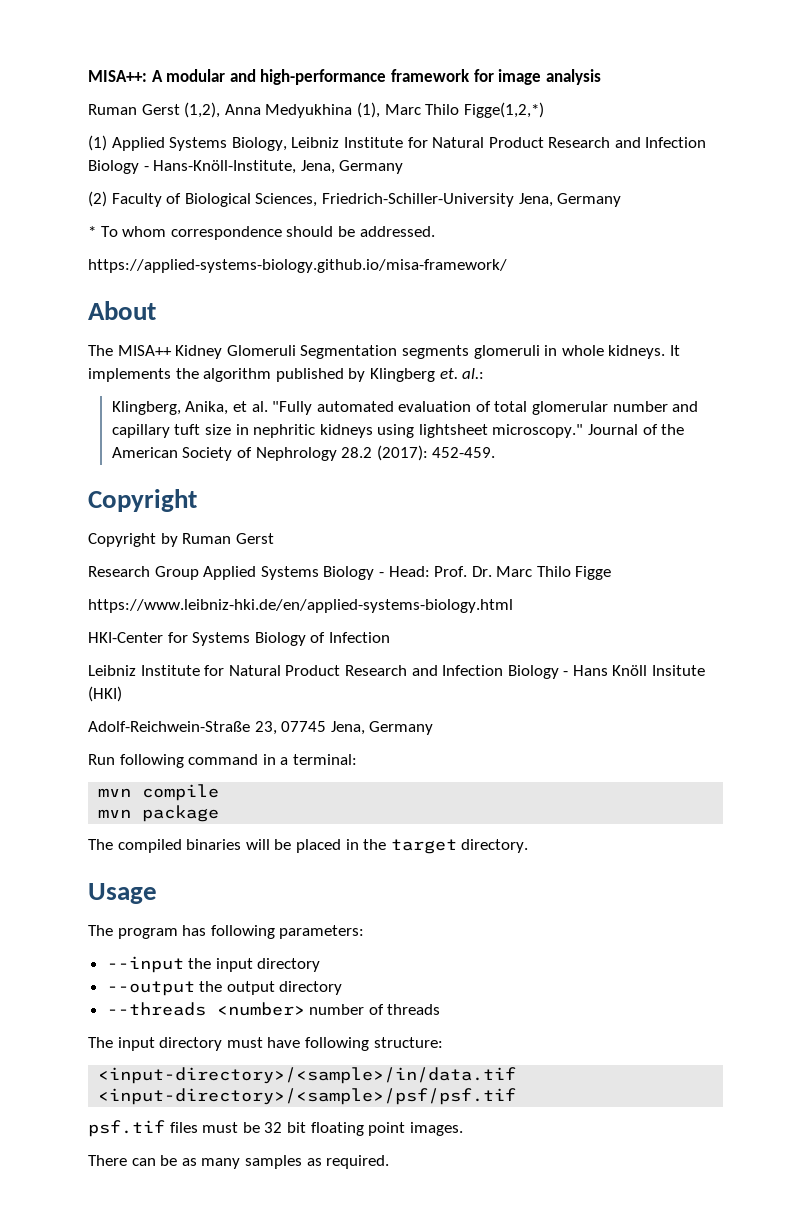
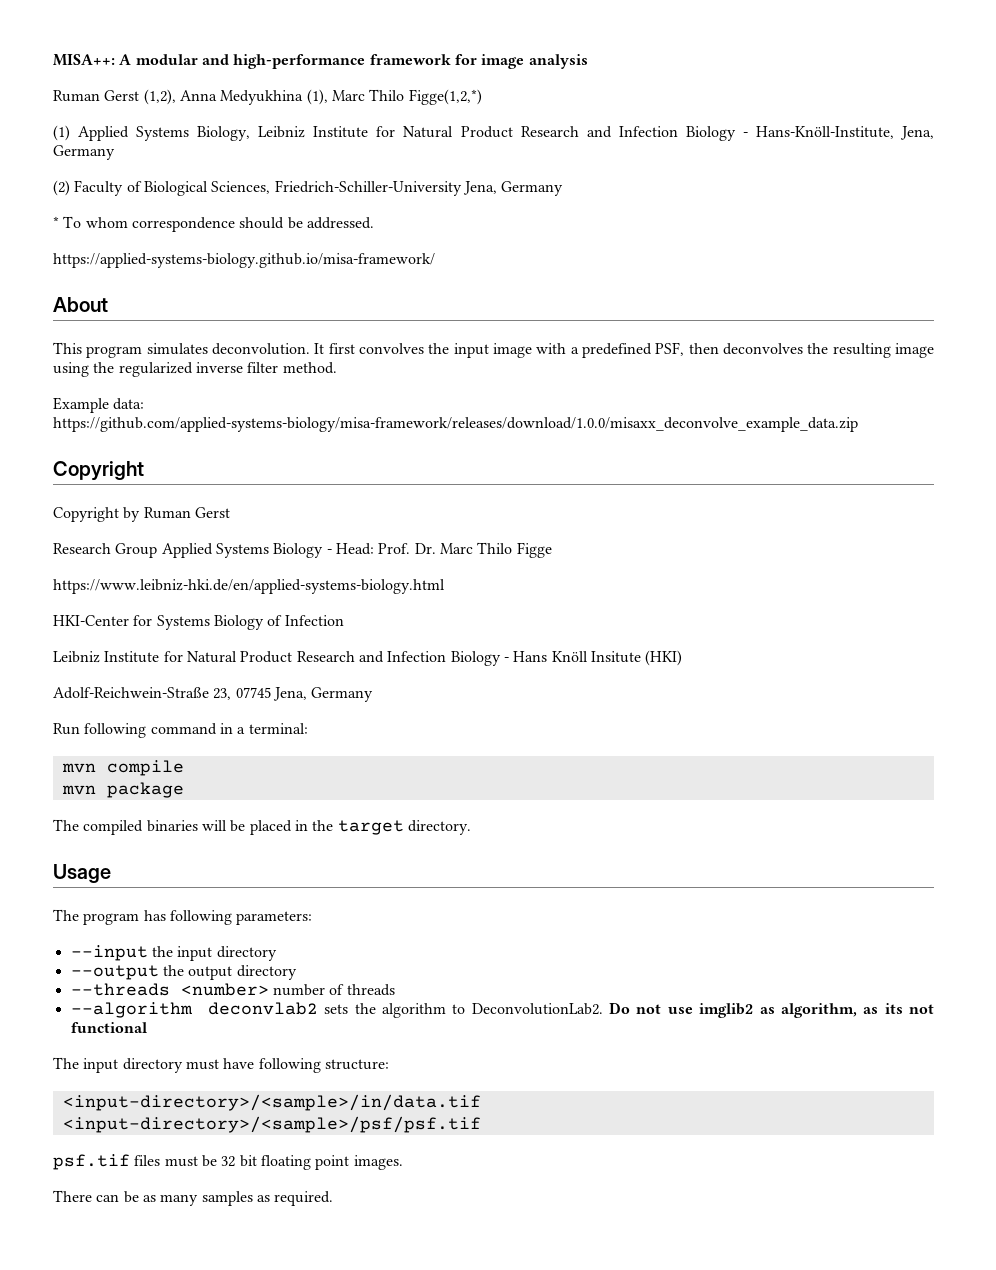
- The MISA++ Kidney Glomeruli Segmentation segments glomeruli in whole kidneys. It implements the algorithm published by Klingberg et. al.:
- Klingberg, Anika, et al. "Fully automated evaluation of total glomerular number and capillary tuft size in nephritic kidneys using lightsheet microscopy." Journal of the American Society of Nephrology 28.2 (2017): 452-459.
+ This program simulates deconvolution. It first convolves the input image with a predefined PSF, then deconvolves the resulting image using the regularized inverse filter method.
+ Example data: https://github.com/applied-systems-biology/misa-framework/releases/download/1.0.0/misaxx_deconvolve_example_data.zip
+ --algorithm deconvlab2 sets the algorithm to DeconvolutionLab2. Do not use imglib2 as algorithm, as its not functional

